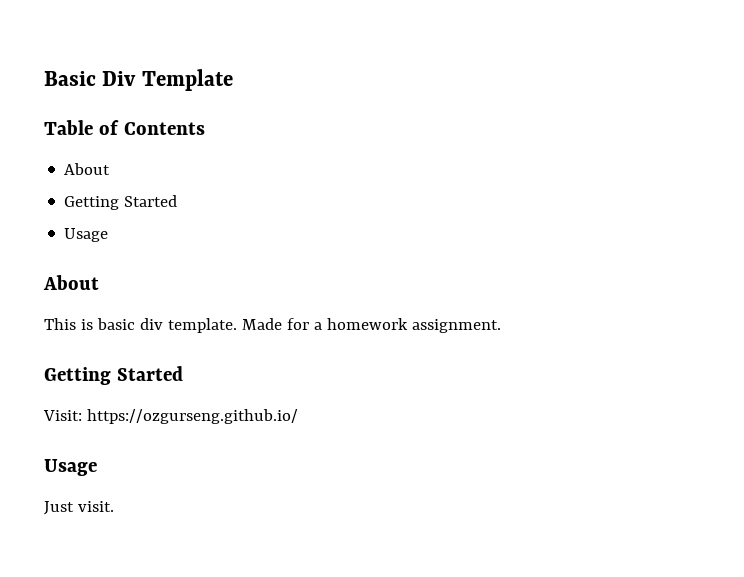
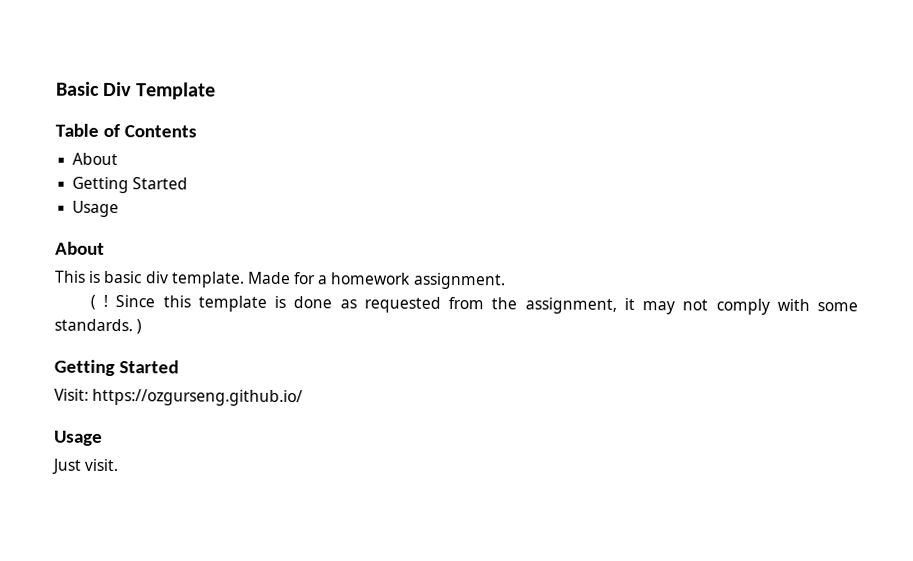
+ ( ! Since this template is done as requested from the assignment, it may not comply with some standards. )

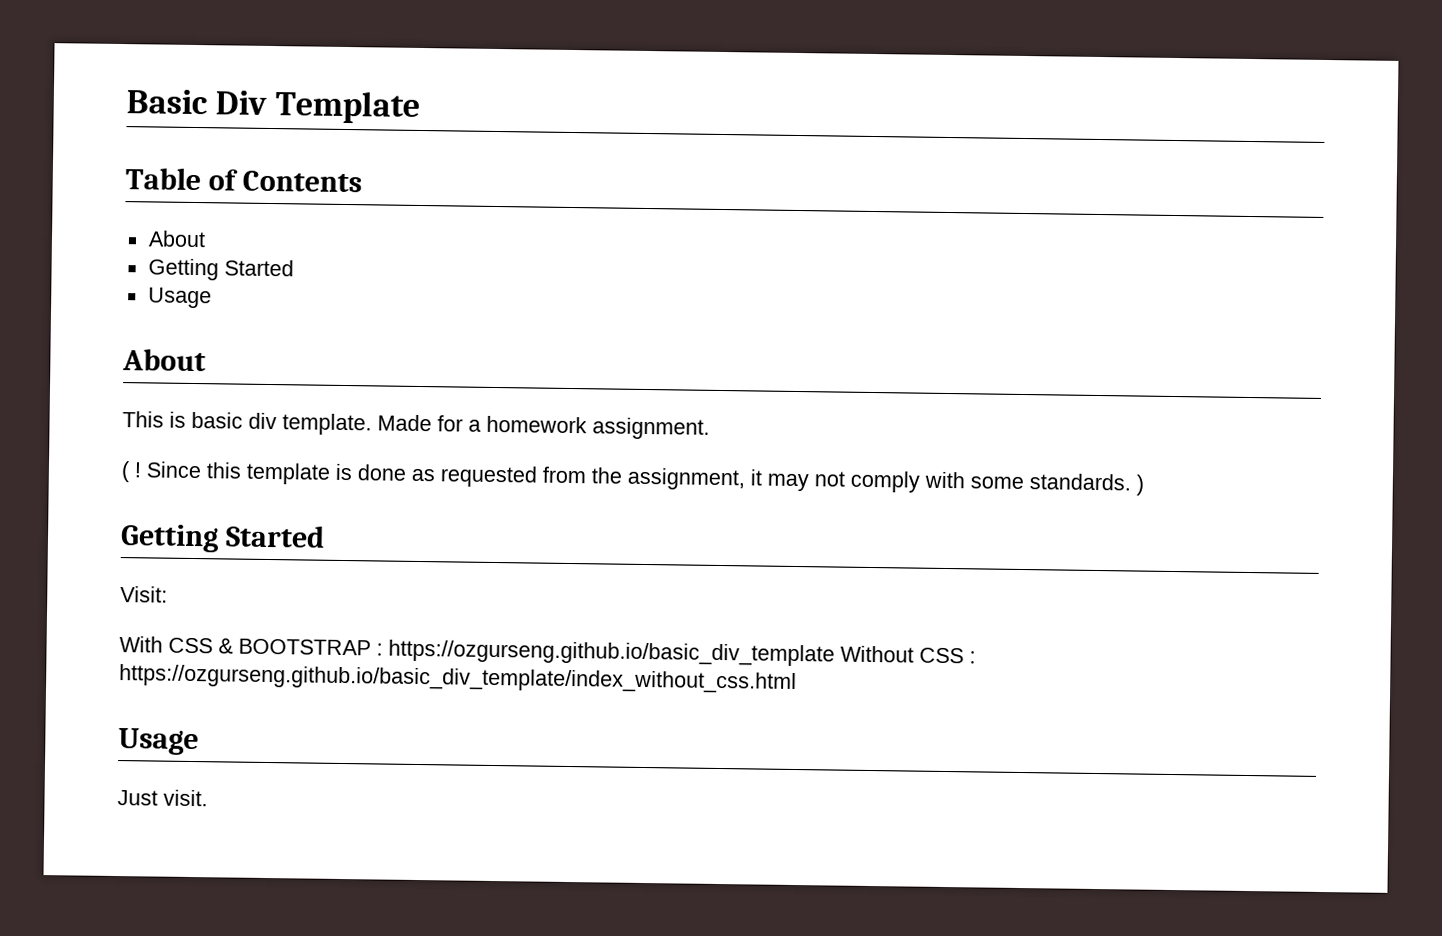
- Visit: https://ozgurseng.github.io/
+ Visit:
+ With CSS & BOOTSTRAP : https://ozgurseng.github.io/basic_div_template Without CSS : https://ozgurseng.github.io/basic_div_template/index_without_css.html

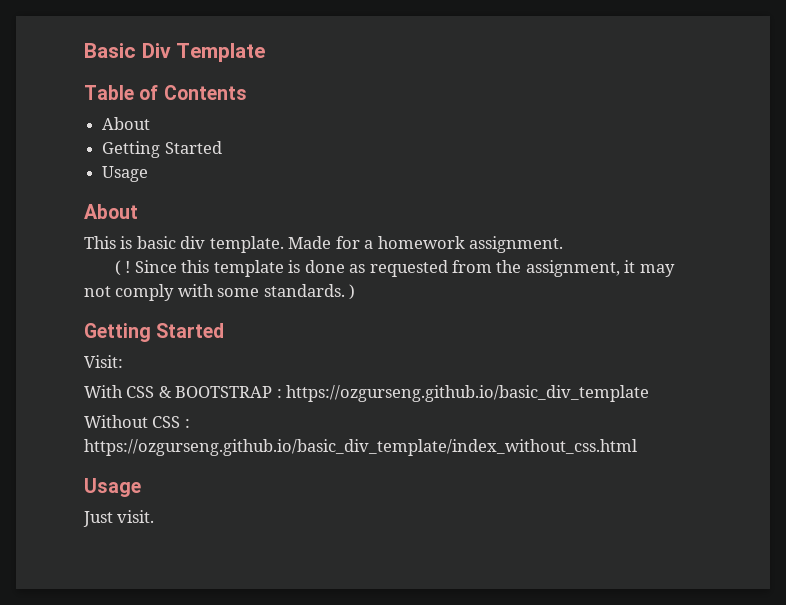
- With CSS & BOOTSTRAP : https://ozgurseng.github.io/basic_div_template Without CSS : https://ozgurseng.github.io/basic_div_template/index_without_css.html
+ With CSS & BOOTSTRAP : https://ozgurseng.github.io/basic_div_template
+ Without CSS : https://ozgurseng.github.io/basic_div_template/index_without_css.html

